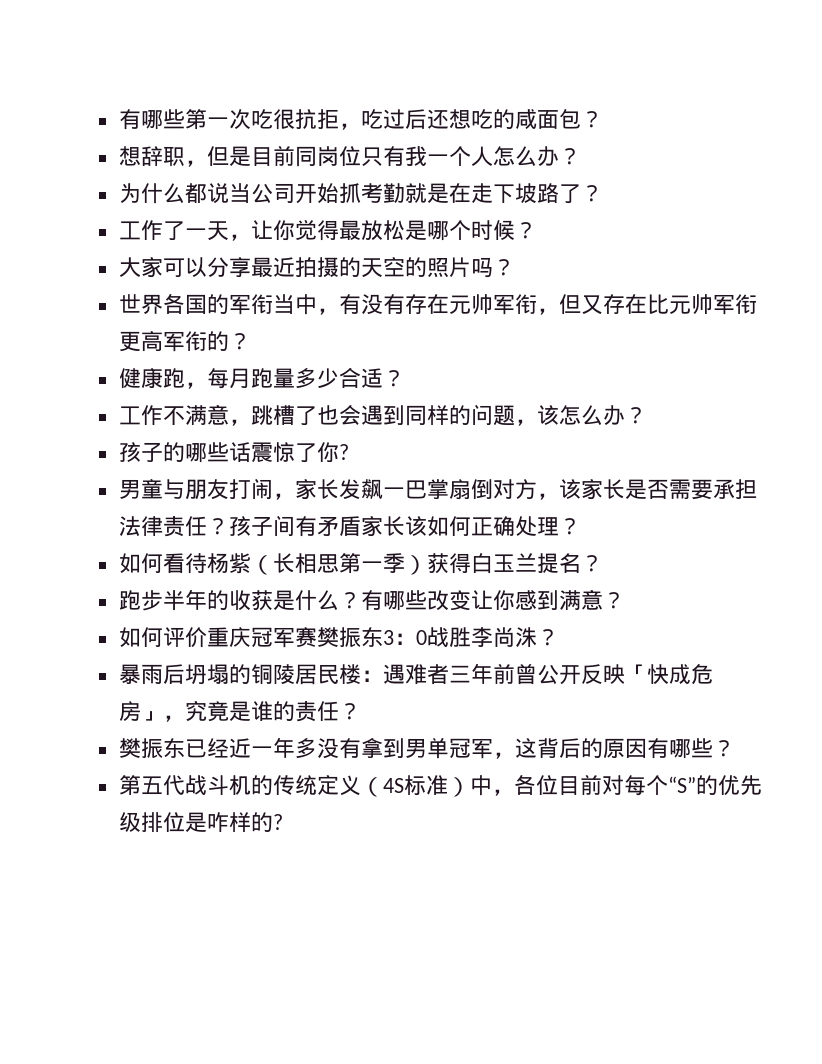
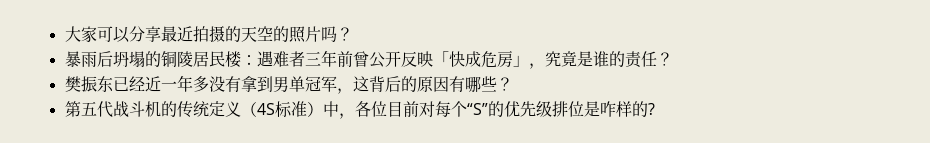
- 有哪些第一次吃很抗拒，吃过后还想吃的咸面包？
- 想辞职，但是目前同岗位只有我一个人怎么办？
- 为什么都说当公司开始抓考勤就是在走下坡路了？
- 工作了一天，让你觉得最放松是哪个时候？
- 世界各国的军衔当中，有没有存在元帅军衔，但又存在比元帅军衔更高军衔的？
- 健康跑，每月跑量多少合适？
- 工作不满意，跳槽了也会遇到同样的问题，该怎么办？
- 孩子的哪些话震惊了你?
- 男童与朋友打闹，家长发飙一巴掌扇倒对方，该家长是否需要承担法律责任？孩子间有矛盾家长该如何正确处理？
- 如何看待杨紫（长相思第一季）获得白玉兰提名？
- 跑步半年的收获是什么？有哪些改变让你感到满意？
- 如何评价重庆冠军赛樊振东3：0战胜李尚洙？

